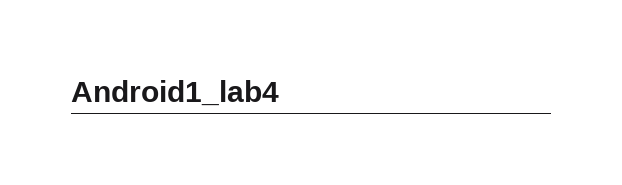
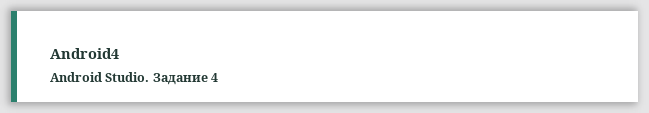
- Android1_lab4
+ Android4
+ Android Studio. Задание 4

